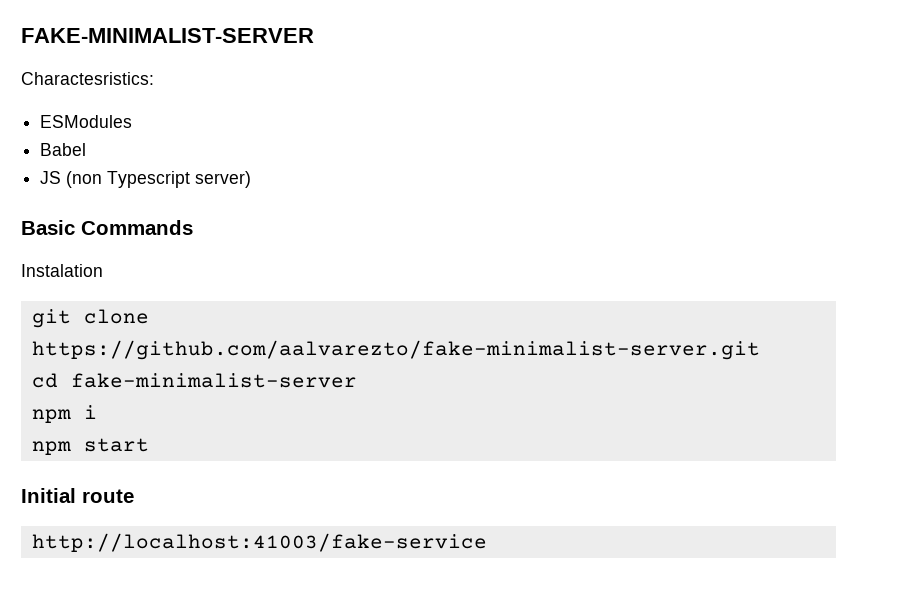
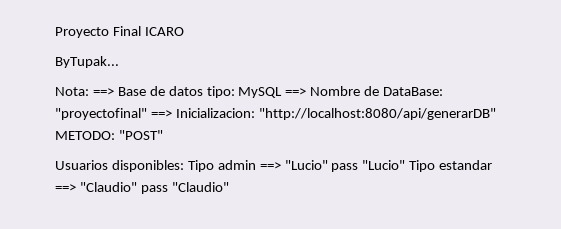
- FAKE-MINIMALIST-SERVER
- Charactesristics:
- ESModules
- Babel
- JS (non Typescript server)
- Basic Commands
- Instalation
- git clone https://github.com/aalvarezto/fake-minimalist-server.git
- cd fake-minimalist-server
- npm i
- npm start
- Initial route
- http://localhost:41003/fake-service
+ Proyecto Final ICARO
+ ByTupak...
+ Nota: ==> Base de datos tipo: MySQL ==> Nombre de DataBase: "proyectofinal" ==> Inicializacion: "http://localhost:8080/api/generarDB" METODO: "POST"
+ Usuarios disponibles: Tipo admin ==> "Lucio" pass "Lucio" Tipo estandar ==> "Claudio" pass "Claudio"

